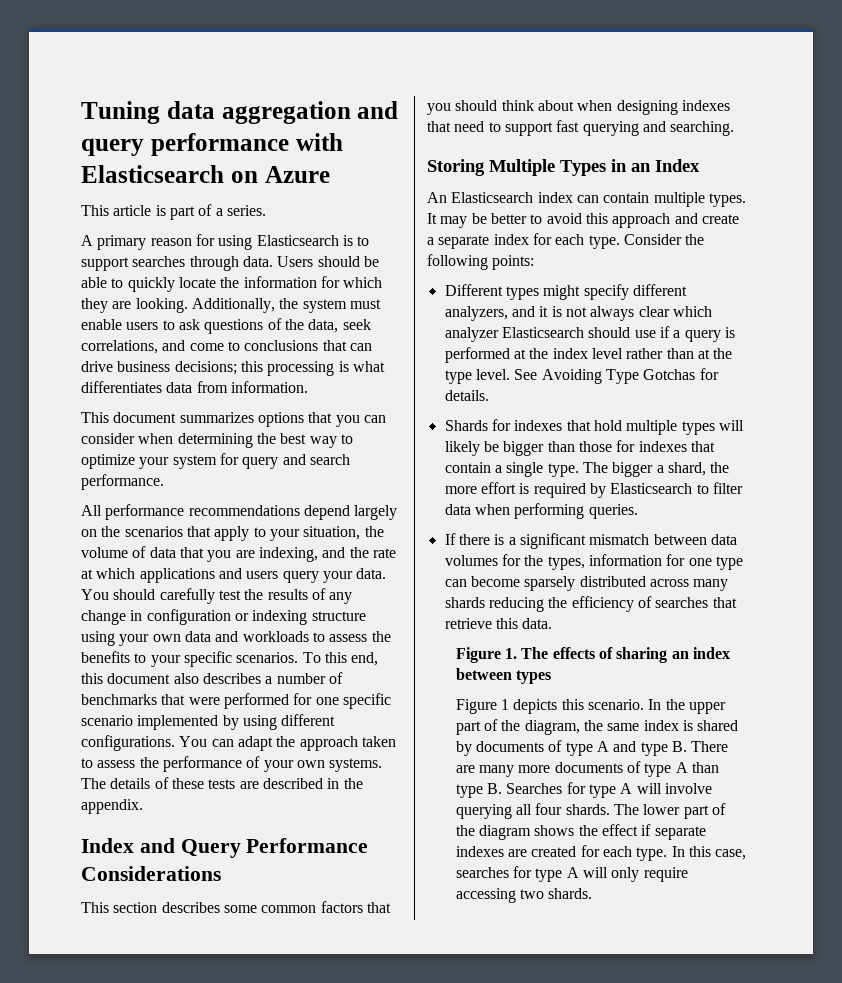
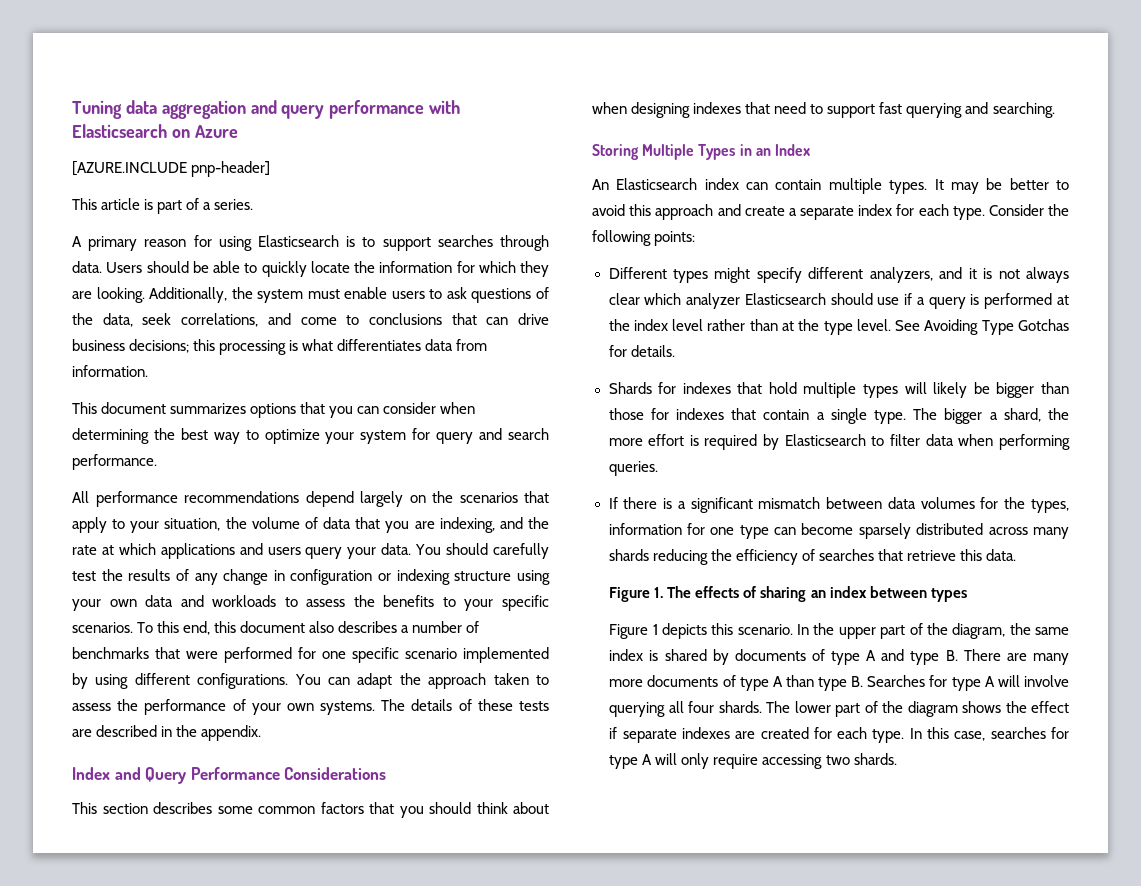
+ [AZURE.INCLUDE pnp-header]

